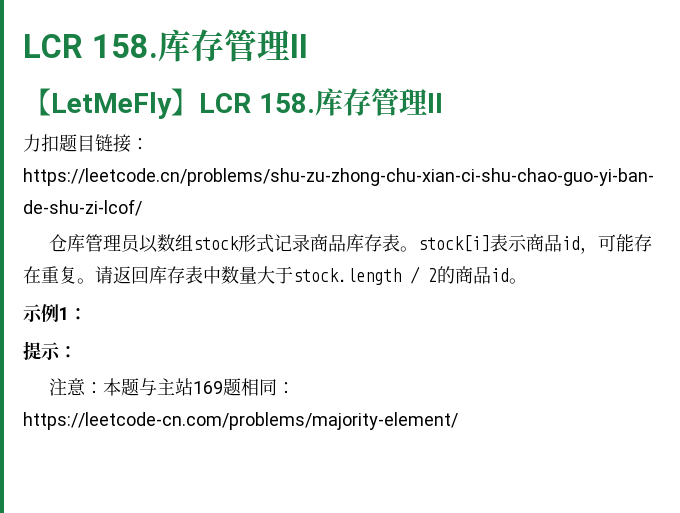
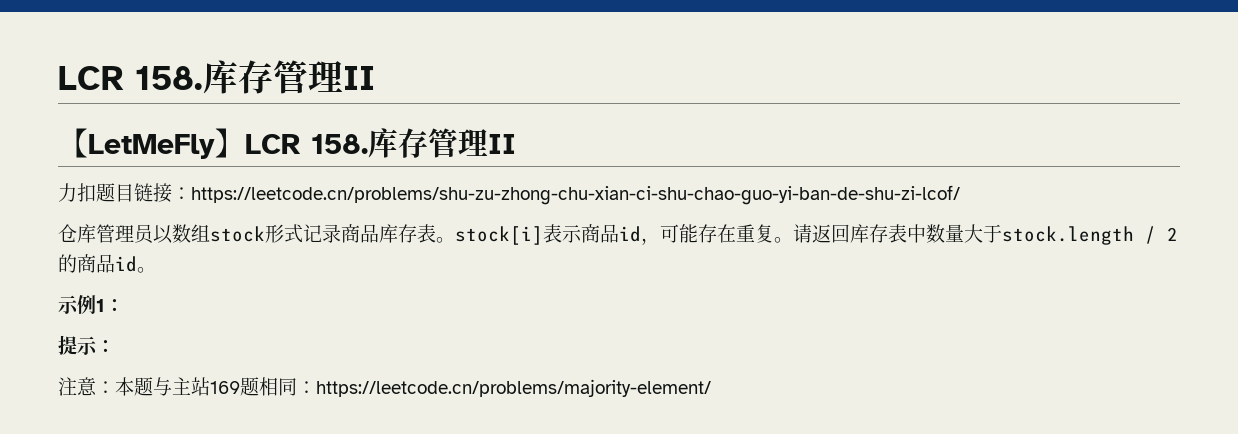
- 注意：本题与主站169题相同：https://leetcode-cn.com/problems/majority-element/
+ 注意：本题与主站169题相同：https://leetcode.cn/problems/majority-element/

